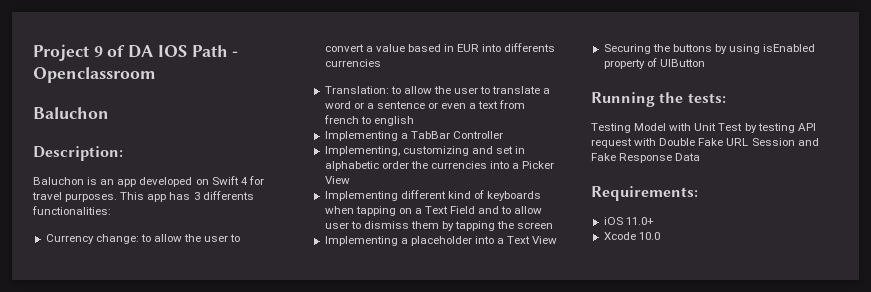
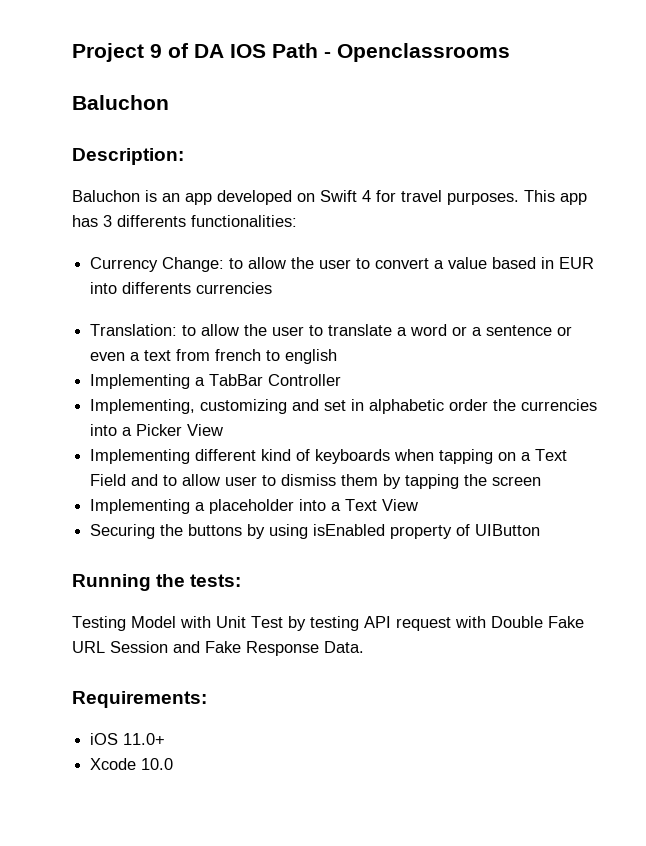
- Project 9 of DA IOS Path - Openclassroom
+ Project 9 of DA IOS Path - Openclassrooms
- Currency change: to allow the user to convert a value based in EUR into differents currencies
+ Currency Change: to allow the user to convert a value based in EUR into differents currencies
- Testing Model with Unit Test by testing API request with Double Fake URL Session and Fake Response Data
+ Testing Model with Unit Test by testing API request with Double Fake URL Session and Fake Response Data.

